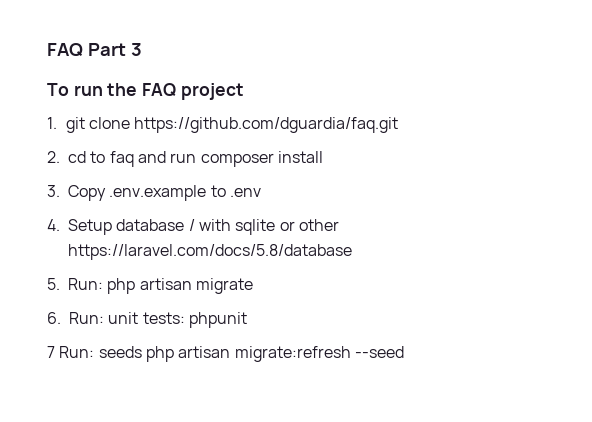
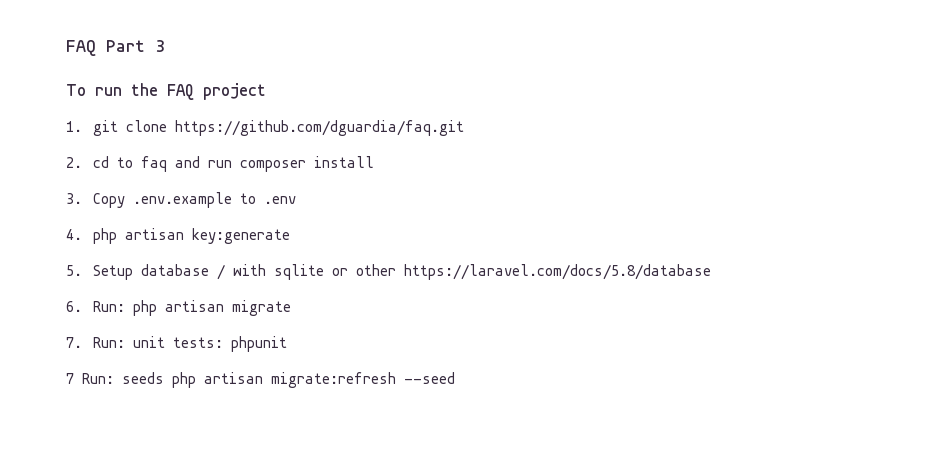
- 4. Setup database / with sqlite or other https://laravel.com/docs/5.8/database
+ 4. php artisan key:generate
+ 5. Setup database / with sqlite or other https://laravel.com/docs/5.8/database
- 5. Run: php artisan migrate
+ 6. Run: php artisan migrate
- 6. Run: unit tests: phpunit
+ 7. Run: unit tests: phpunit

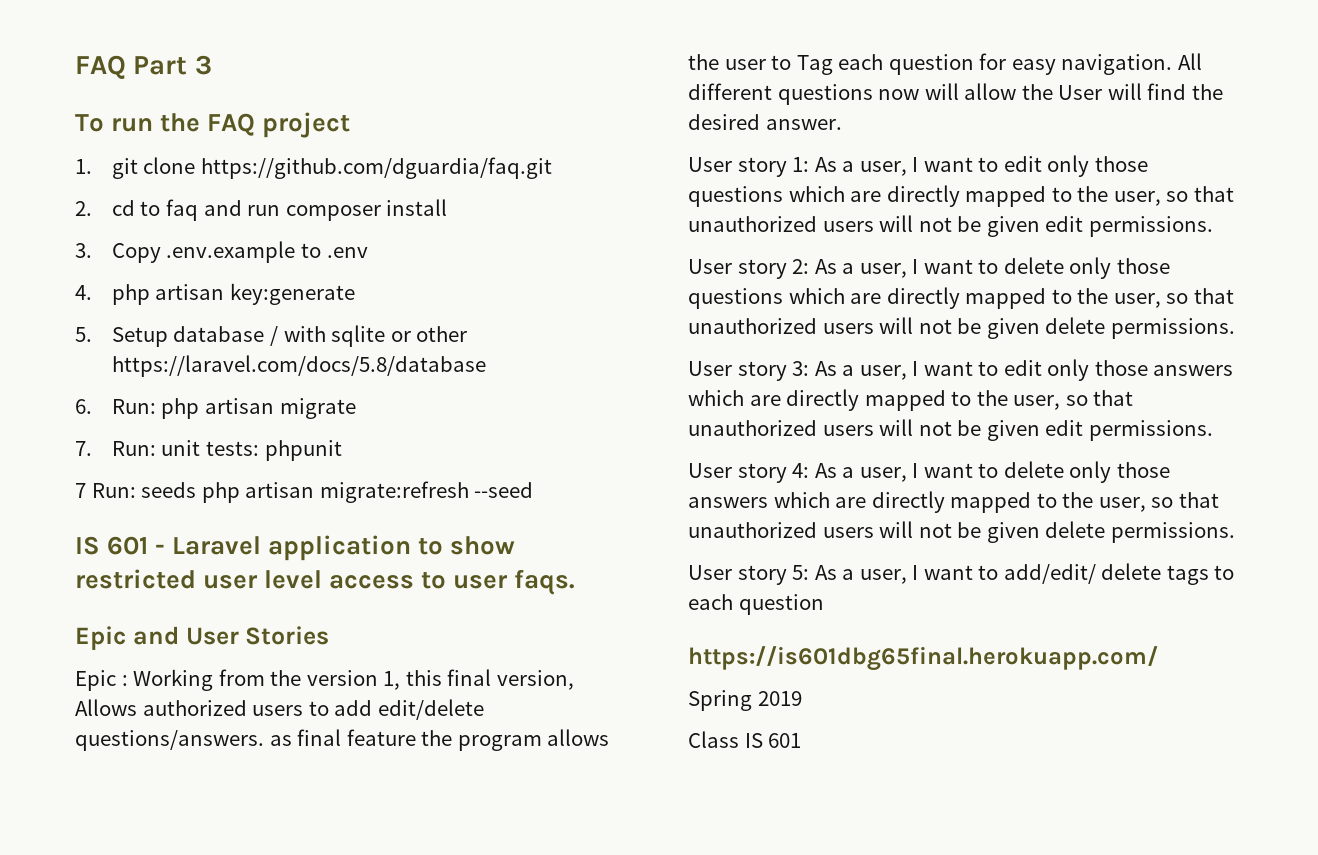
+ IS 601 - Laravel application to show restricted user level access to user faqs.
+ Epic and User Stories
+ Epic : Working from the version 1, this final version, Allows authorized users to add edit/delete questions/answers. as final feature the program allows the user to Tag each question for easy navigation. All different questions now will allow the User will find the desired answer.
+ User story 1: As a user, I want to edit only those questions which are directly mapped to the user, so that unauthorized users will not be given edit permissions.
+ User story 2: As a user, I want to delete only those questions which are directly mapped to the user, so that unauthorized users will not be given delete permissions.
+ User story 3: As a user, I want to edit only those answers which are directly mapped to the user, so that unauthorized users will not be given edit permissions.
+ User story 4: As a user, I want to delete only those answers which are directly mapped to the user, so that unauthorized users will not be given delete permissions.
+ User story 5: As a user, I want to add/edit/ delete tags to each question
+ https://is601dbg65final.herokuapp.com/
+ Spring 2019
+ Class IS 601

